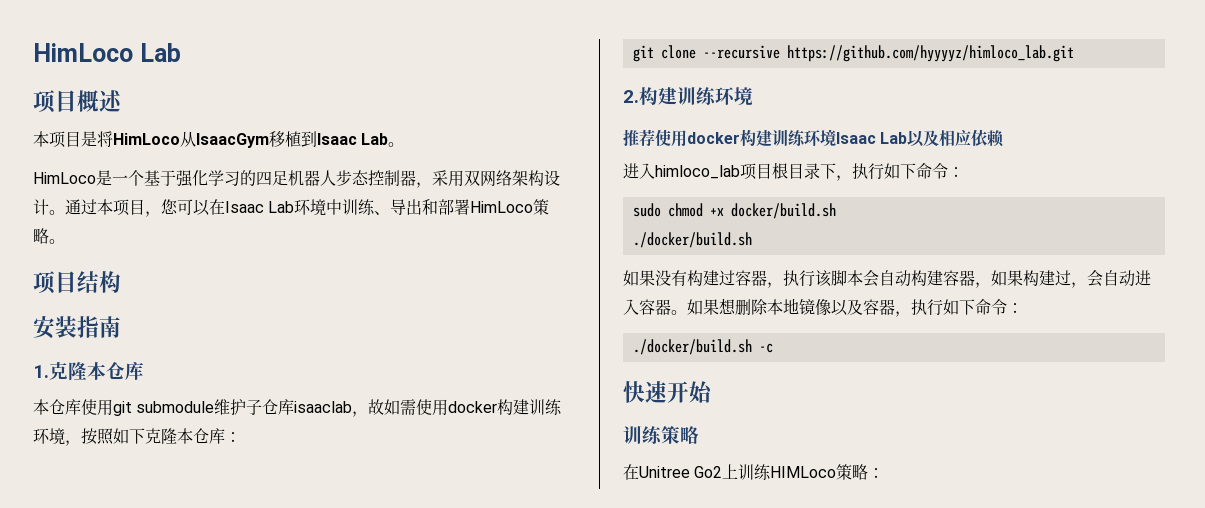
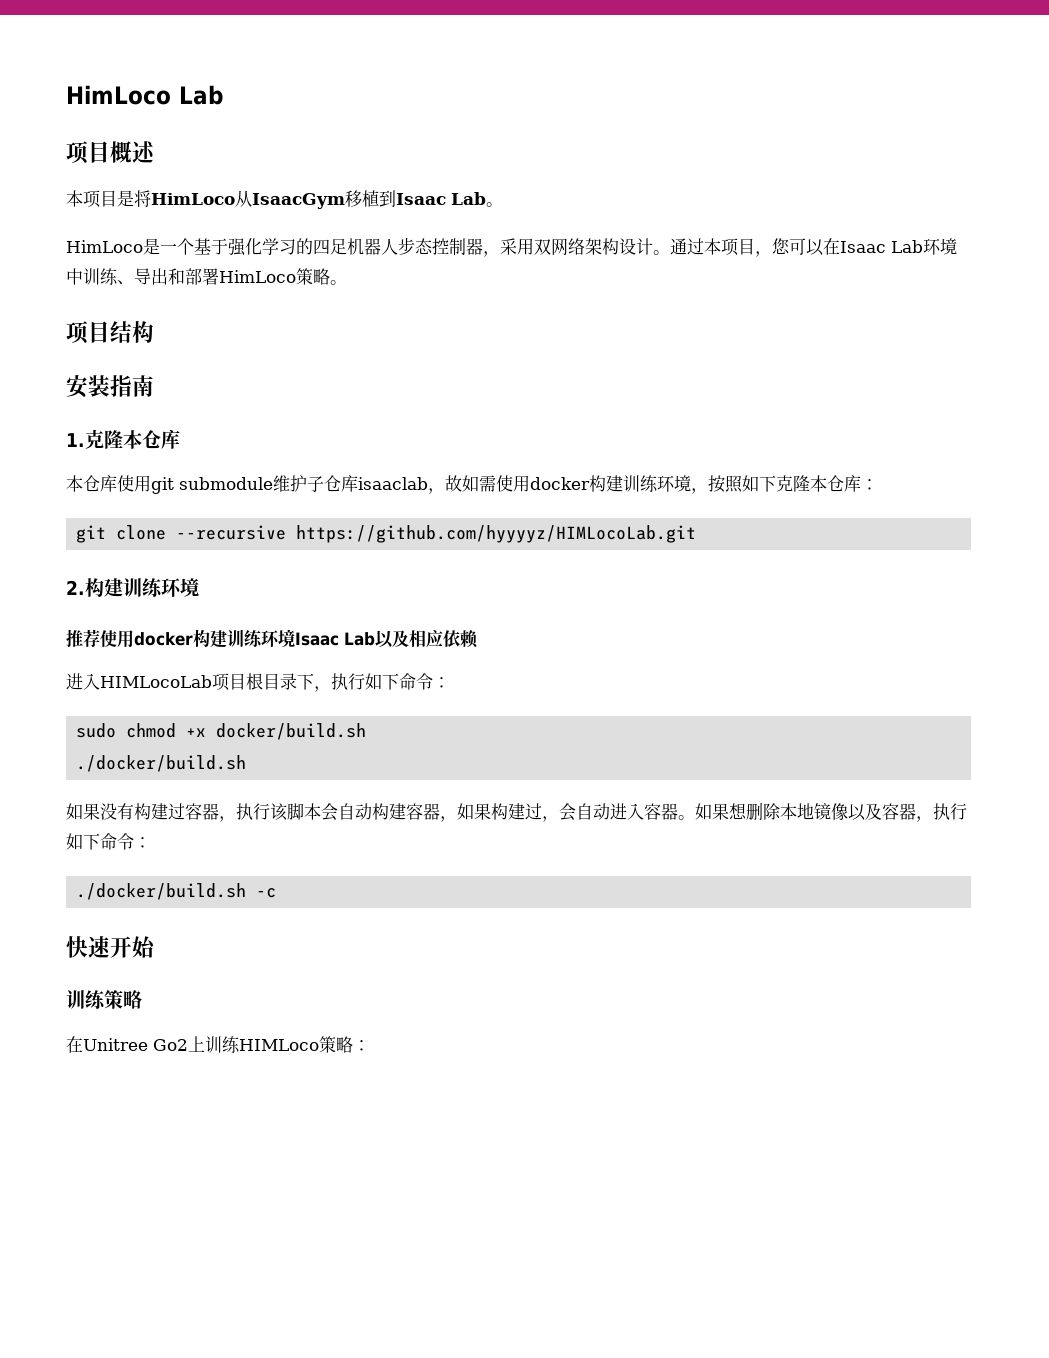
- git clone --recursive https://github.com/hyyyyz/himloco_lab.git
+ git clone --recursive https://github.com/hyyyyz/HIMLocoLab.git
- 进入himloco_lab项目根目录下，执行如下命令：
+ 进入HIMLocoLab项目根目录下，执行如下命令：

